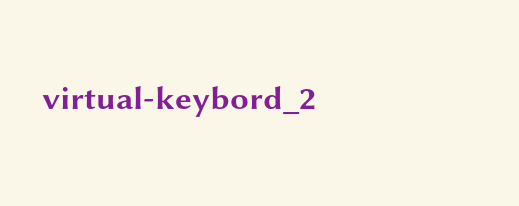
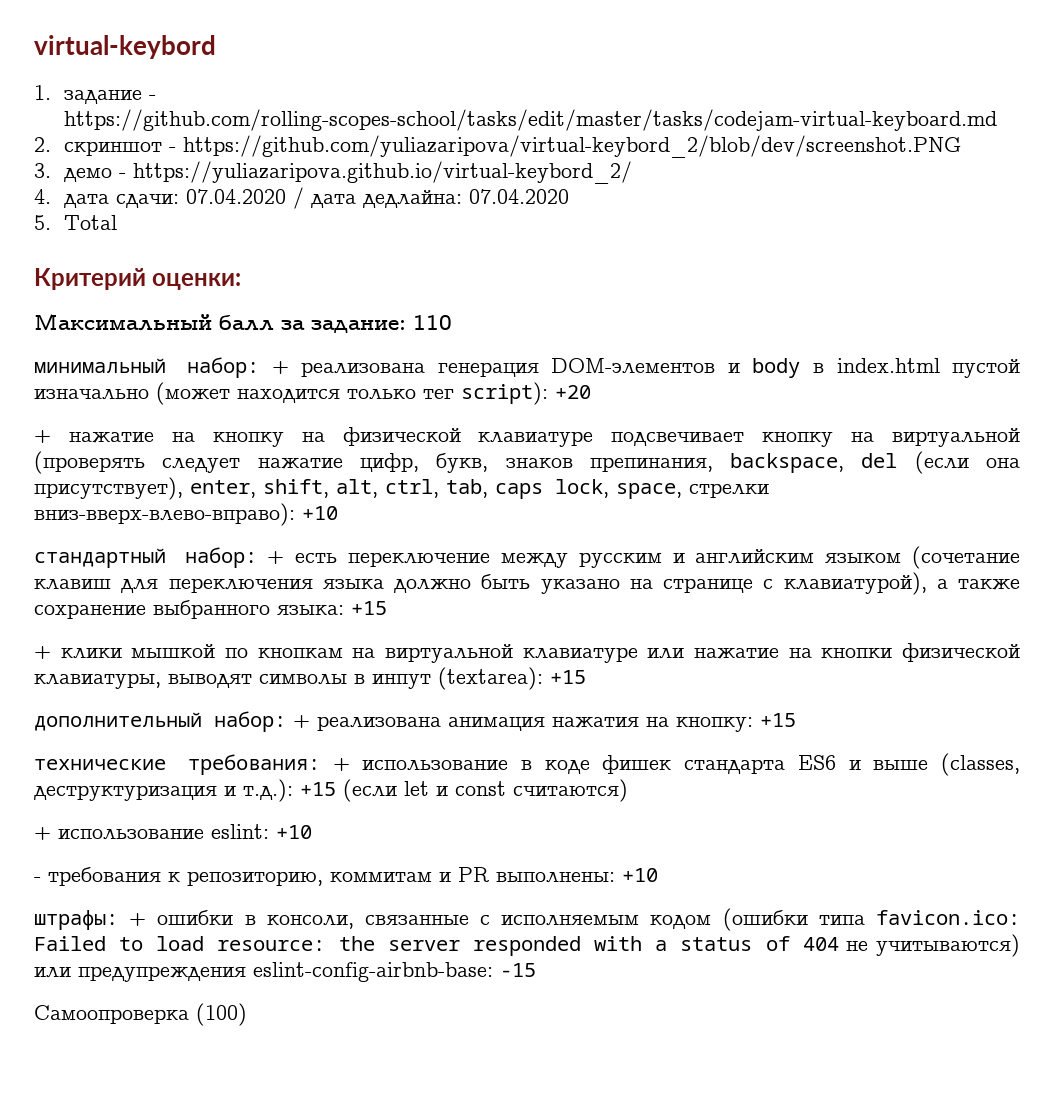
- virtual-keybord_2
+ virtual-keybord
+ 1. задание - https://github.com/rolling-scopes-school/tasks/edit/master/tasks/codejam-virtual-keyboard.md
+ 2. скриншот - https://github.com/yuliazaripova/virtual-keybord_2/blob/dev/screenshot.PNG
+ 3. демо - https://yuliazaripova.github.io/virtual-keybord_2/
+ 4. дата сдачи: 07.04.2020 / дата дедлайна: 07.04.2020
+ 5. Total
+ Критерий оценки:
+ Максимальный балл за задание: 110
+ минимальный набор: + реализована генерация DOM-элементов и body в index.html пустой изначально (может находится только тег script): +20
+ + нажатие на кнопку на физической клавиатуре подсвечивает кнопку на виртуальной (проверять следует нажатие цифр, букв, знаков препинания, backspace, del (если она присутствует), enter, shift, alt, ctrl, tab, caps lock, space, стрелки вниз-вверх-влево-вправо): +10
+ стандартный набор: + есть переключение между русским и английским языком (сочетание клавиш для переключения языка должно быть указано на странице с клавиатурой), а также сохранение выбранного языка: +15
+ + клики мышкой по кнопкам на виртуальной клавиатуре или нажатие на кнопки физической клавиатуры, выводят символы в инпут (textarea): +15
+ дополнительный набор: + реализована анимация нажатия на кнопку: +15
+ технические требования: + использование в коде фишек стандарта ES6 и выше (classes, деструктуризация и т.д.): +15 (если let и const считаются)
+ + использование eslint: +10
+ - требования к репозиторию, коммитам и PR выполнены: +10
+ штрафы: + ошибки в консоли, связанные с исполняемым кодом (ошибки типа favicon.ico: Failed to load resource: the server responded with a status of 404 не учитываются) или предупреждения eslint-config-airbnb-base: -15
+ Самоопроверка (100)

